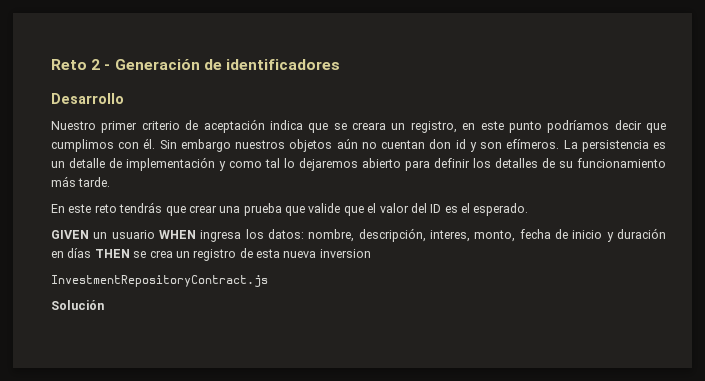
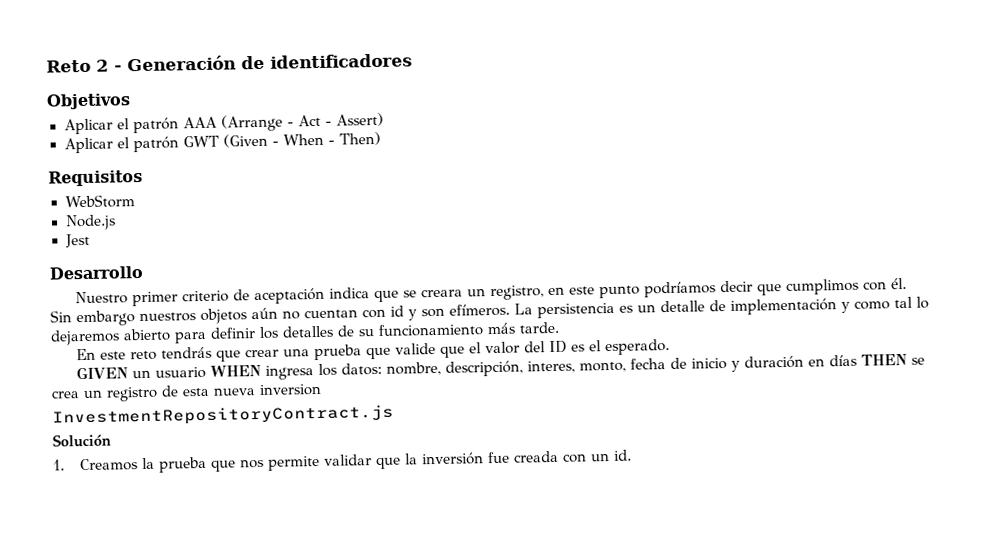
+ Objetivos
+ Aplicar el patrón AAA (Arrange - Act - Assert)
+ Aplicar el patrón GWT (Given - When - Then)
+ Requisitos
+ WebStorm
+ Node.js
+ Jest
- Sin embargo nuestros objetos aún no cuentan don id y son efímeros.
+ Sin embargo nuestros objetos aún no cuentan con id y son efímeros.
+ 1. Creamos la prueba que nos permite validar que la inversión fue creada con un id.

